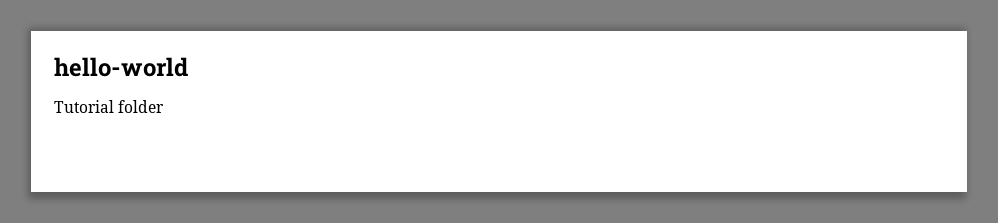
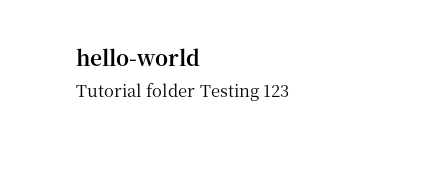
- Tutorial folder
+ Tutorial folder Testing 123

